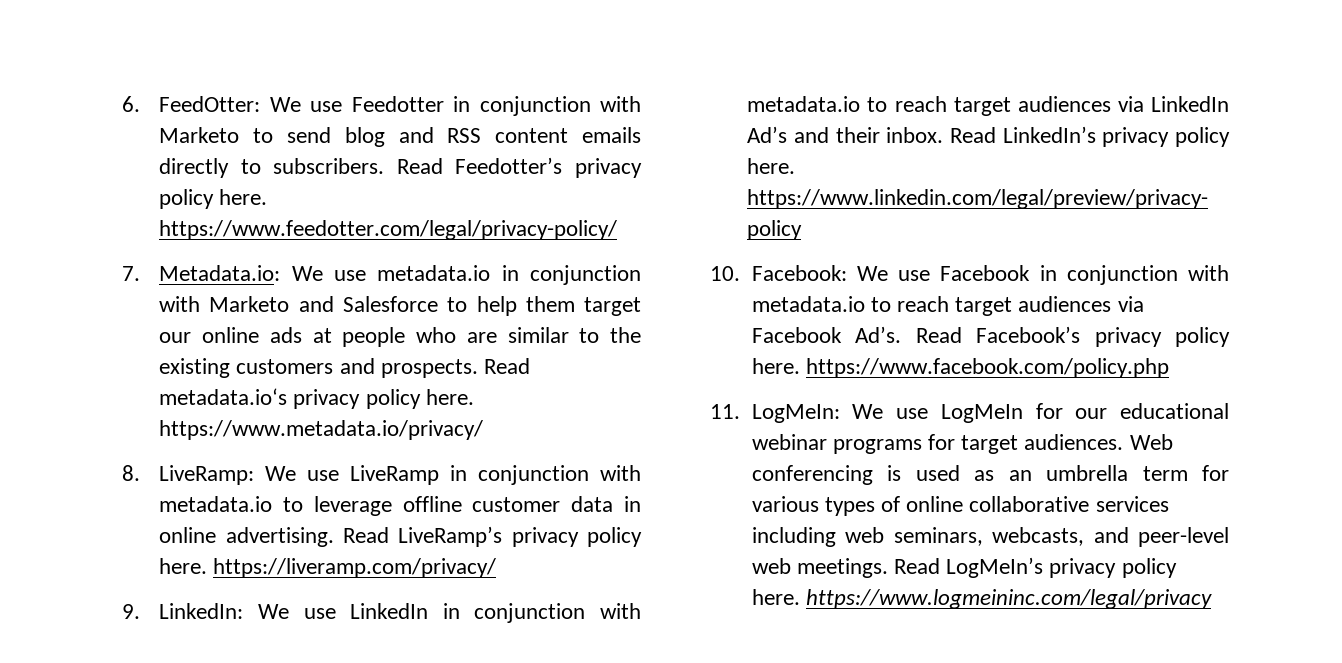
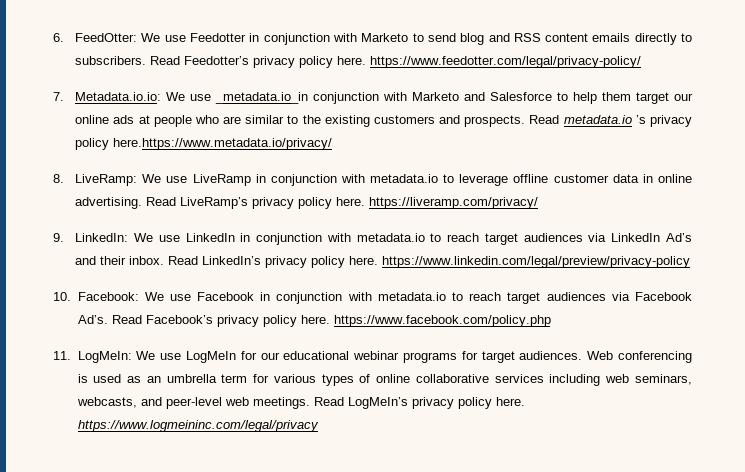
- 7. Metadata.io: We use metadata.io in conjunction with Marketo and Salesforce to help them target our online ads at people who are similar to the existing customers and prospects.
+ 7. Metadata.io.io: We use _metadata.io_in conjunction with Marketo and Salesforce to help them target our online ads at people who are similar to the existing customers and prospects.
- Read metadata.io‘s privacy policy here. https://www.metadata.io/privacy/
+ Read metadata.io ’s privacy policy here.https://www.metadata.io/privacy/

